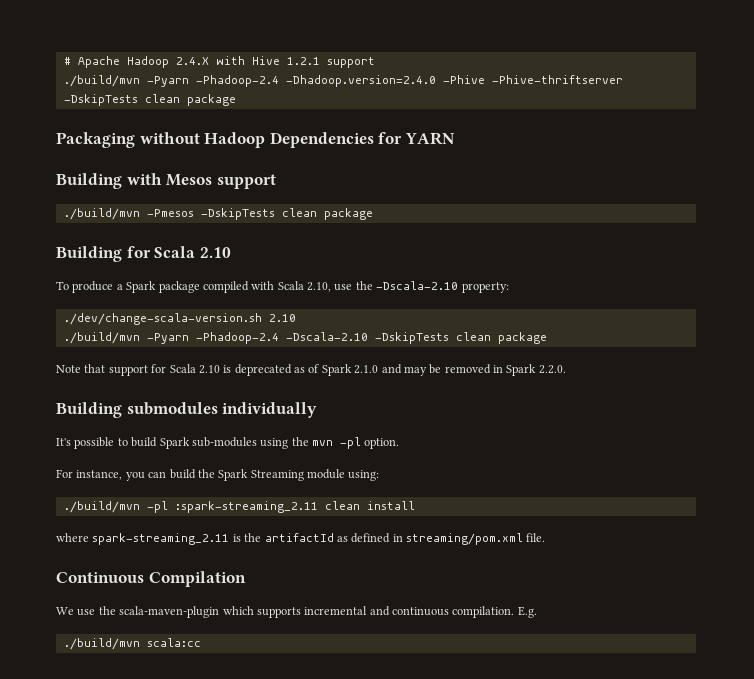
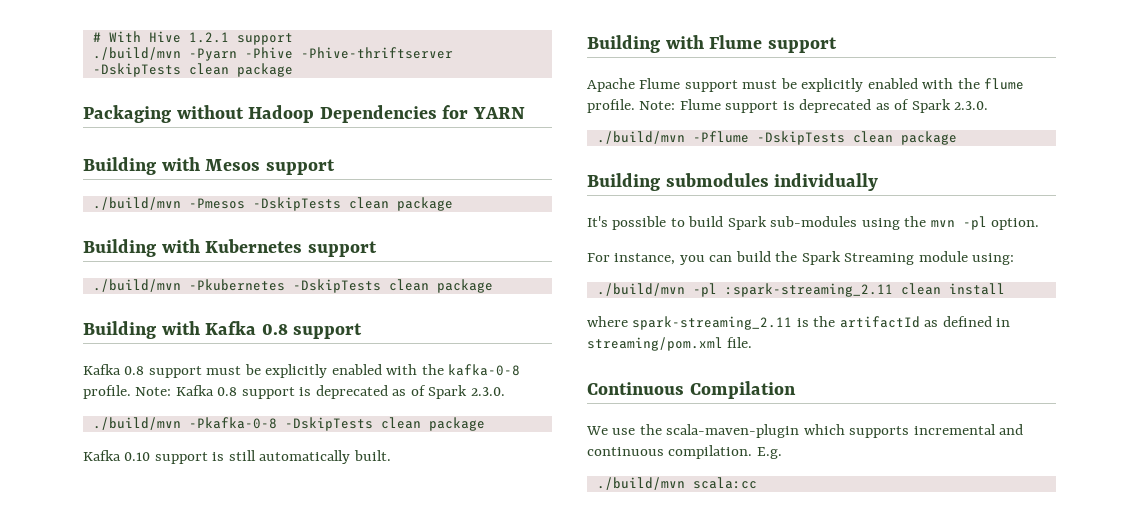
- # Apache Hadoop 2.4.X with Hive 1.2.1 support
+ # With Hive 1.2.1 support
- ./build/mvn -Pyarn -Phadoop-2.4 -Dhadoop.version=2.4.0 -Phive -Phive-thriftserver -DskipTests clean package
+ ./build/mvn -Pyarn -Phive -Phive-thriftserver -DskipTests clean package
- Building for Scala 2.10
- To produce a Spark package compiled with Scala 2.10, use the -Dscala-2.10 property:
- ./dev/change-scala-version.sh 2.10
- ./build/mvn -Pyarn -Phadoop-2.4 -Dscala-2.10 -DskipTests clean package
- Note that support for Scala 2.10 is deprecated as of Spark 2.1.0 and may be removed in Spark 2.2.0.
+ Building with Kubernetes support
+ ./build/mvn -Pkubernetes -DskipTests clean package
+ Building with Kafka 0.8 support
+ Kafka 0.8 support must be explicitly enabled with the kafka-0-8 profile. Note: Kafka 0.8 support is deprecated as of Spark 2.3.0.
+ ./build/mvn -Pkafka-0-8 -DskipTests clean package
+ Kafka 0.10 support is still automatically built.
+ Building with Flume support
+ Apache Flume support must be explicitly enabled with the flume profile. Note: Flume support is deprecated as of Spark 2.3.0.
+ ./build/mvn -Pflume -DskipTests clean package

